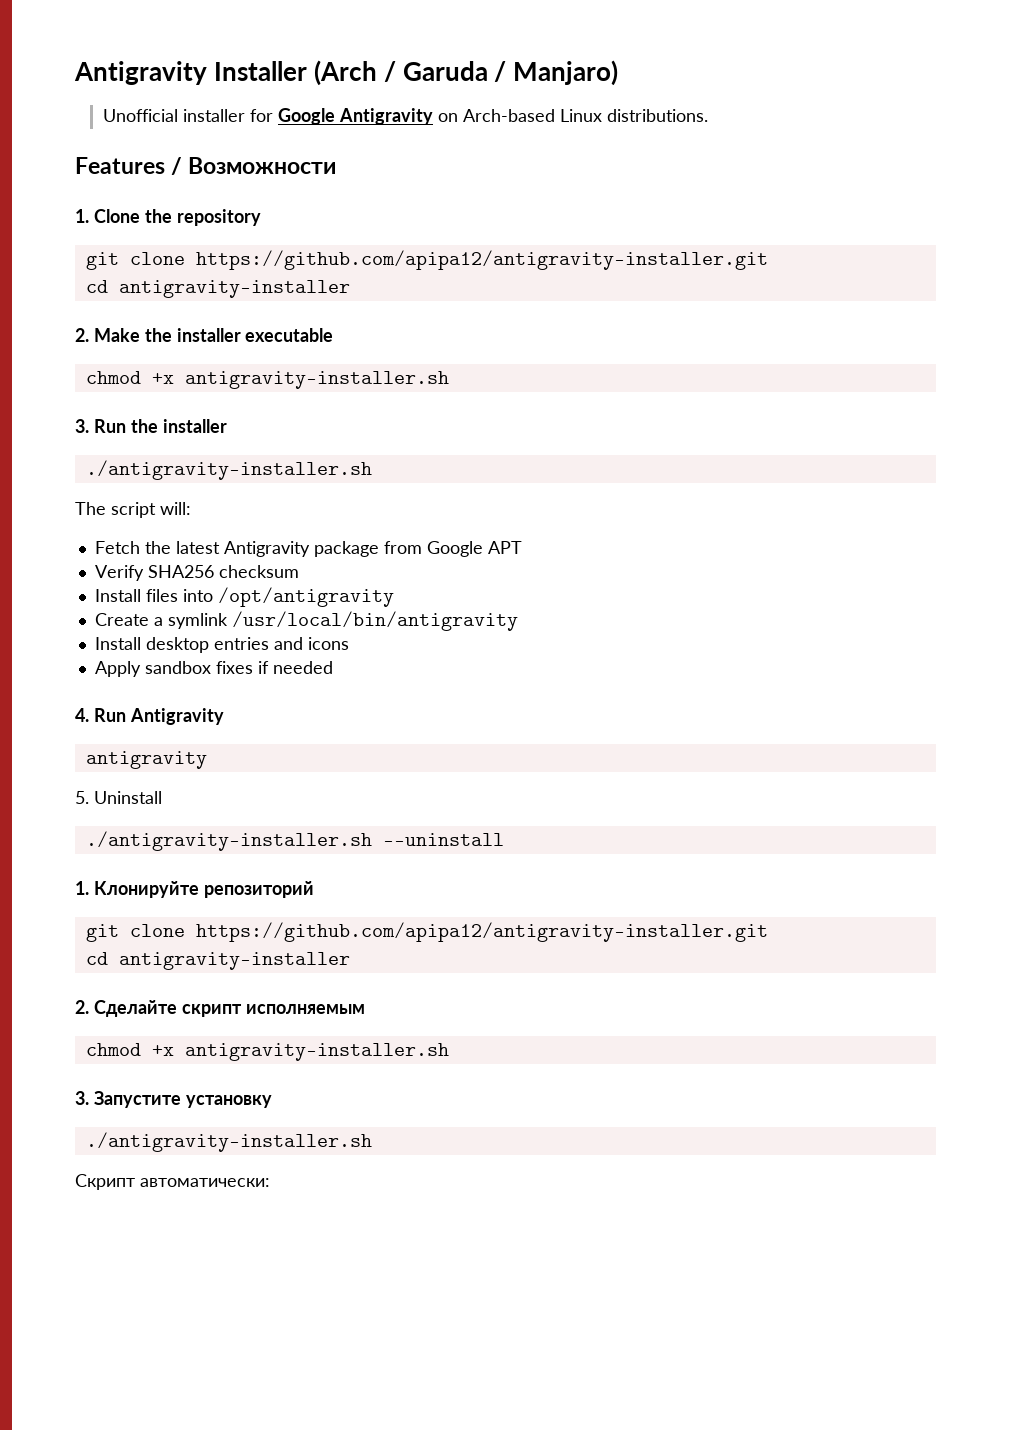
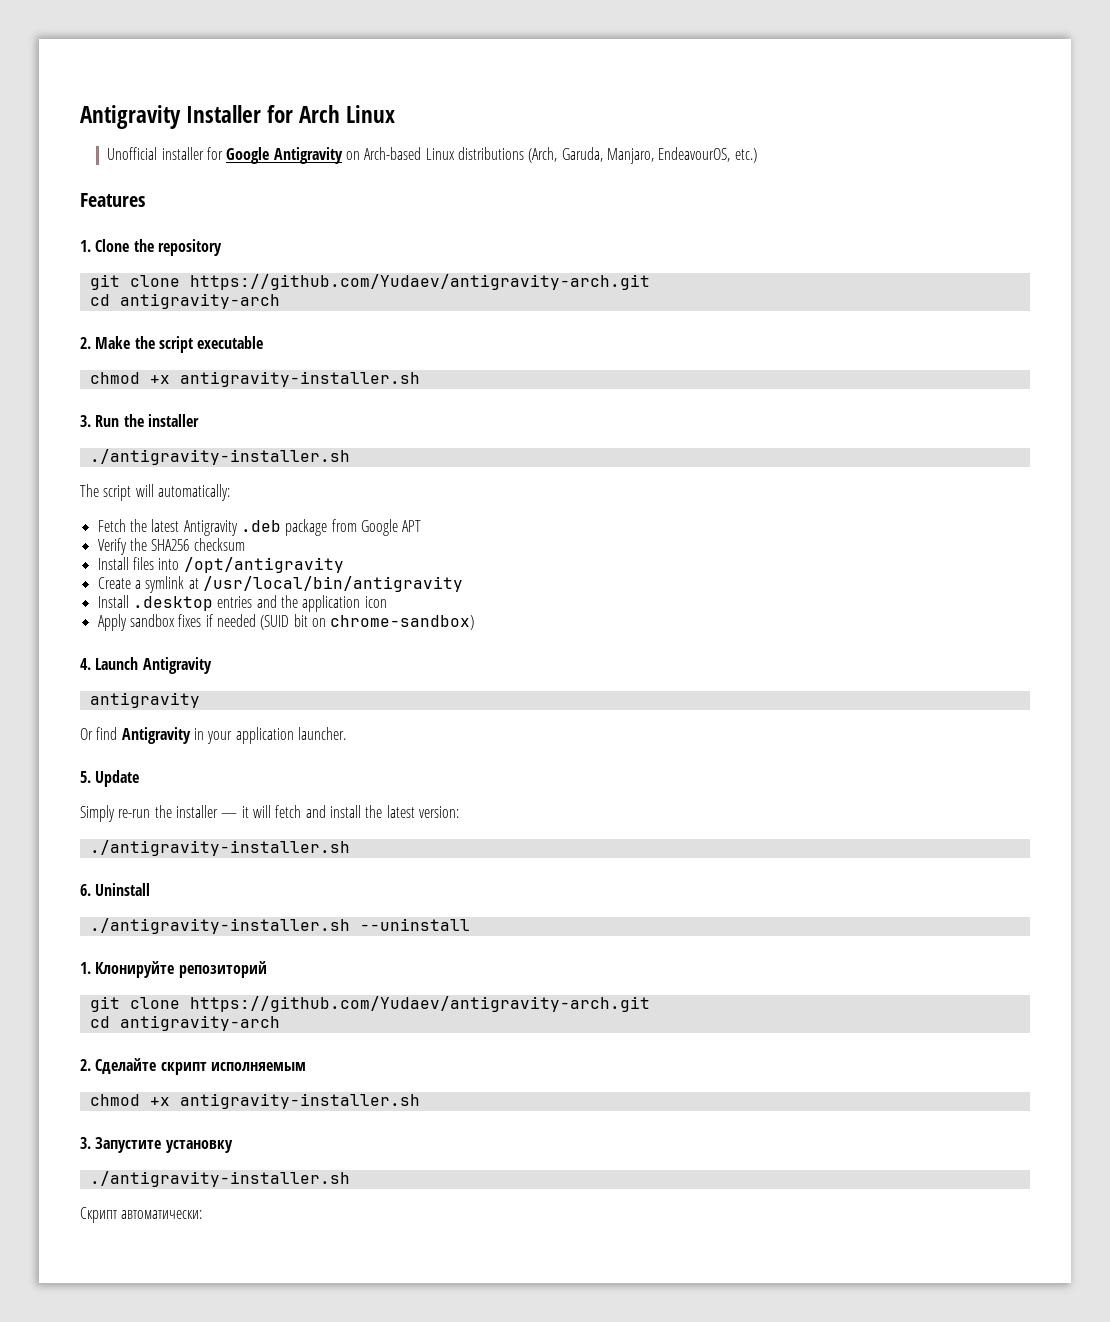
- Antigravity Installer (Arch / Garuda / Manjaro)
+ Antigravity Installer for Arch Linux
- Unofficial installer for Google Antigravity on Arch-based Linux distributions.
+ Unofficial installer for Google Antigravity on Arch-based Linux distributions (Arch, Garuda, Manjaro, EndeavourOS, etc.)
- Features / Возможности
+ Features
  1. Clone the repository
- git clone https://github.com/apipa12/antigravity-installer.git
- cd antigravity-installer
+ git clone https://github.com/Yudaev/antigravity-arch.git
+ cd antigravity-arch
- 2. Make the installer executable
+ 2. Make the script executable
- The script will:
+ The script will automatically:
- Fetch the latest Antigravity package from Google APT
+ Fetch the latest Antigravity .deb package from Google APT
- Verify SHA256 checksum
+ Verify the SHA256 checksum
- Create a symlink /usr/local/bin/antigravity
+ Create a symlink at /usr/local/bin/antigravity
- Install desktop entries and icons
+ Install .desktop entries and the application icon
- Apply sandbox fixes if needed
+ Apply sandbox fixes if needed (SUID bit on chrome-sandbox)
- 4. Run Antigravity
+ 4. Launch Antigravity
- 5. Uninstall
+ Or find Antigravity in your application launcher.
+ 5. Update
+ Simply re-run the installer — it will fetch and install the latest version:
+ ./antigravity-installer.sh
+ 6. Uninstall
  1. Клонируйте репозиторий
- git clone https://github.com/apipa12/antigravity-installer.git
- cd antigravity-installer
+ git clone https://github.com/Yudaev/antigravity-arch.git
+ cd antigravity-arch

